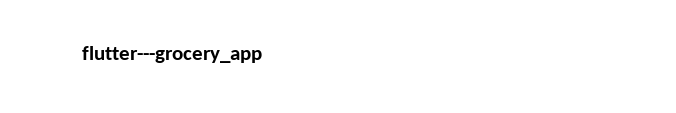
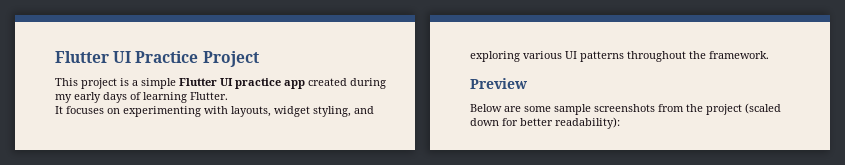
- flutter---grocery_app
+ Flutter UI Practice Project
+ This project is a simple Flutter UI practice app created during my early days of learning Flutter.
+ It focuses on experimenting with layouts, widget styling, and exploring various UI patterns throughout the framework.
+ Preview
+ Below are some sample screenshots from the project (scaled down for better readability):

